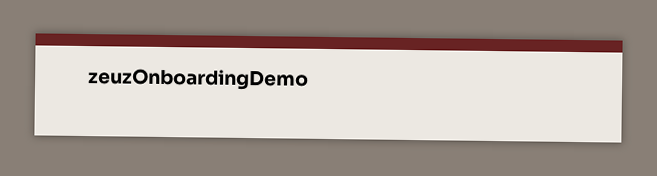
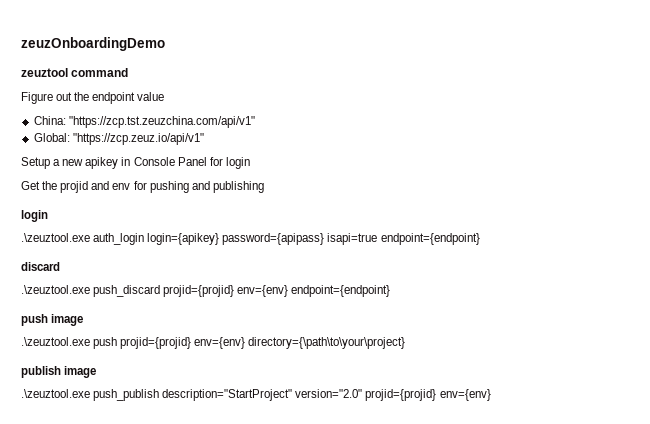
+ zeuztool command
+ Figure out the endpoint value
+ China: "https://zcp.tst.zeuzchina.com/api/v1"
+ Global: "https://zcp.zeuz.io/api/v1"
+ Setup a new apikey in Console Panel for login
+ Get the projid and env for pushing and publishing
+ login
+ .\zeuztool.exe auth_login login={apikey} password={apipass} isapi=true endpoint={endpoint}
+ discard
+ .\zeuztool.exe push_discard projid={projid} env={env} endpoint={endpoint}
+ push image
+ .\zeuztool.exe push projid={projid} env={env} directory={\path\to\your\project}
+ publish image
+ .\zeuztool.exe push_publish description="StartProject" version="2.0" projid={projid} env={env}

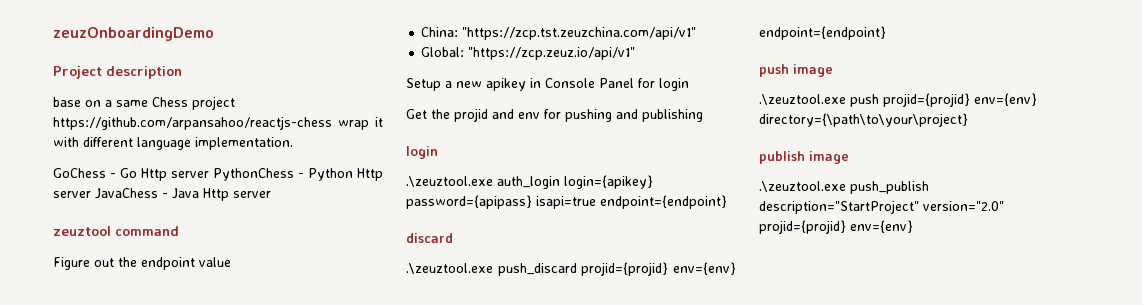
+ Project description
+ base on a same Chess project https://github.com/arpansahoo/reactjs-chess wrap it with different language implementation.
+ GoChess - Go Http server PythonChess - Python Http server JavaChess - Java Http server

